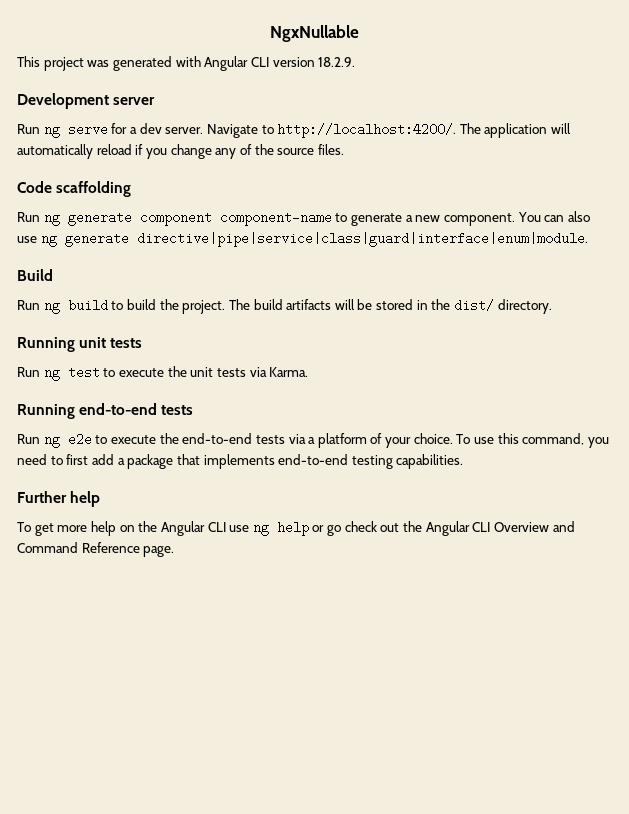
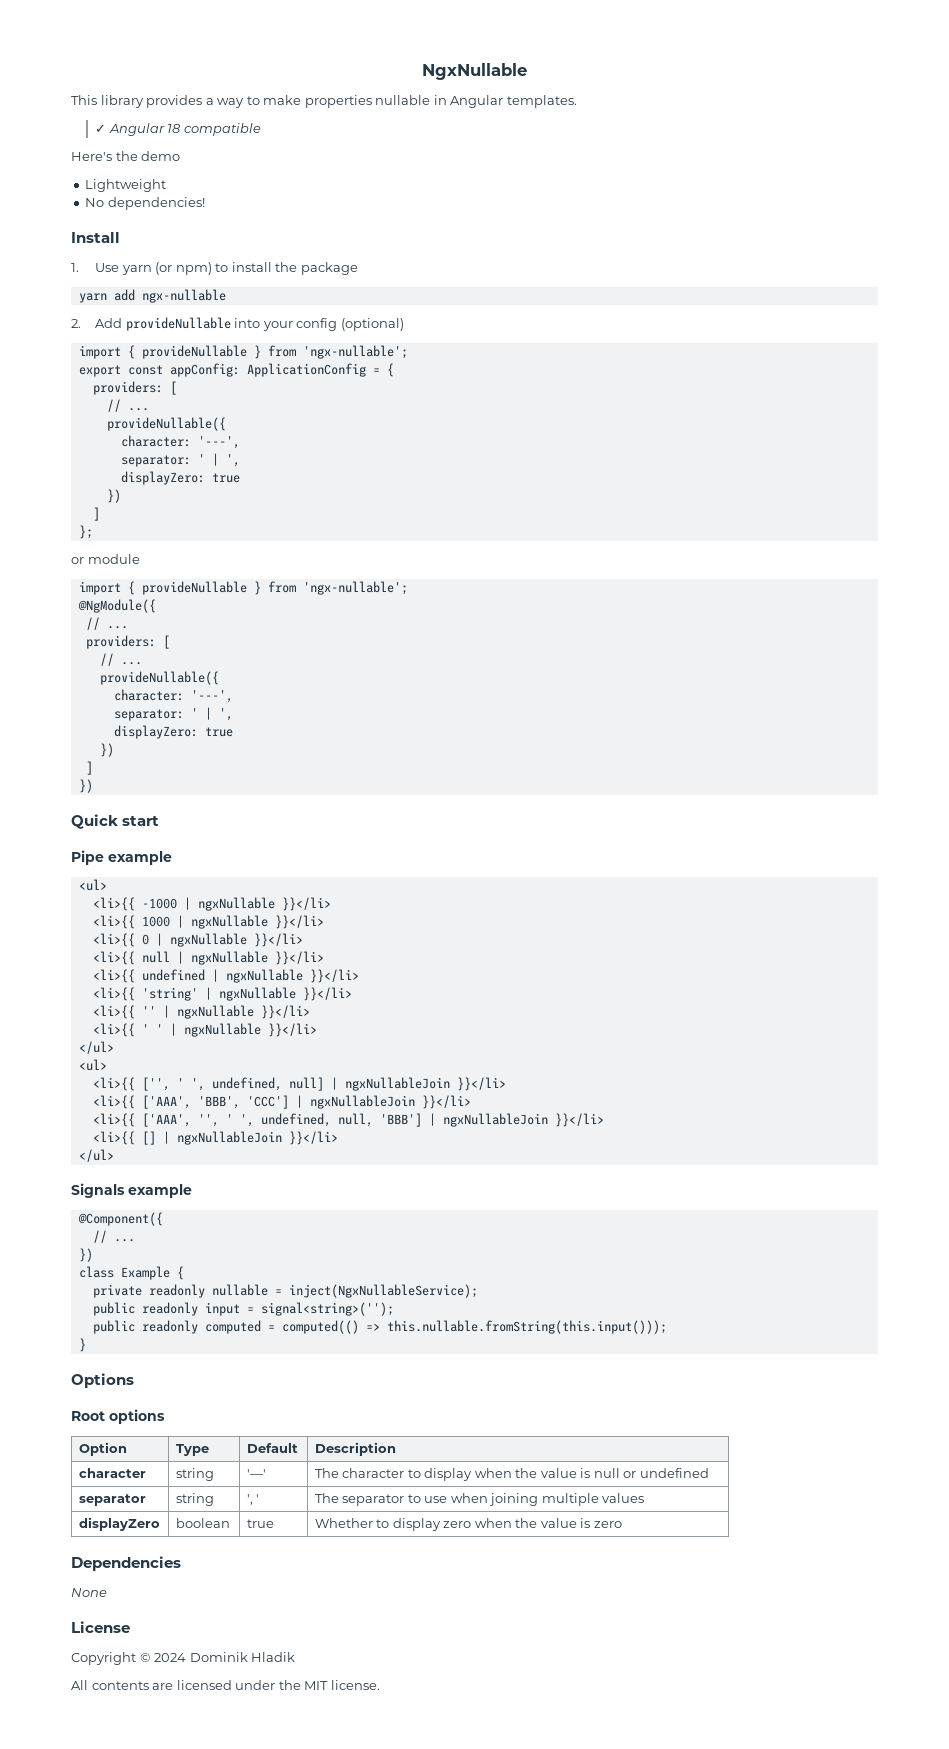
- This project was generated with Angular CLI version 18.2.9.
- Development server
- Run ng serve for a dev server. Navigate to http://localhost:4200/. The application will automatically reload if you change any of the source files.
- Code scaffolding
- Run ng generate component component-name to generate a new component. You can also use ng generate directive|pipe|service|class|guard|interface|enum|module.
- Build
- Run ng build to build the project. The build artifacts will be stored in the dist/ directory.
- Running unit tests
- Run ng test to execute the unit tests via Karma.
- Running end-to-end tests
- Run ng e2e to execute the end-to-end tests via a platform of your choice. To use this command, you need to first add a package that implements end-to-end testing capabilities.
- Further help
- To get more help on the Angular CLI use ng help or go check out the Angular CLI Overview and Command Reference page.
+ This library provides a way to make properties nullable in Angular templates.
+ ✓ Angular 18 compatible
+ Here's the demo
+ Lightweight
+ No dependencies!
+ Install
+ 1. Use yarn (or npm) to install the package
+ yarn add ngx-nullable
+ 2. Add provideNullable into your config (optional)
+ import { provideNullable } from 'ngx-nullable';
+ export const appConfig: ApplicationConfig = {
+ providers: [
+ // ...
+ provideNullable({
+ character: '---',
+ separator: ' | ',
+ displayZero: true
+ })
+ ]
+ };
+ or module
+ import { provideNullable } from 'ngx-nullable';
+ @NgModule({
+ // ...
+ providers: [
+ // ...
+ provideNullable({
+ character: '---',
+ separator: ' | ',
+ displayZero: true
+ })
+ ]
+ })
+ Quick start
+ Pipe example
+ <ul>
+ <li>{{ -1000 | ngxNullable }}</li>
+ <li>{{ 1000 | ngxNullable }}</li>
+ <li>{{ 0 | ngxNullable }}</li>
+ <li>{{ null | ngxNullable }}</li>
+ <li>{{ undefined | ngxNullable }}</li>
+ <li>{{ 'string' | ngxNullable }}</li>
+ <li>{{ '' | ngxNullable }}</li>
+ <li>{{ ' ' | ngxNullable }}</li>
+ </ul>
+ <ul>
+ <li>{{ ['', ' ', undefined, null] | ngxNullableJoin }}</li>
+ <li>{{ ['AAA', 'BBB', 'CCC'] | ngxNullableJoin }}</li>
+ <li>{{ ['AAA', '', ' ', undefined, null, 'BBB'] | ngxNullableJoin }}</li>
+ <li>{{ [] | ngxNullableJoin }}</li>
+ </ul>
+ Signals example
+ @Component({
+ // ...
+ })
+ class Example {
+ private readonly nullable = inject(NgxNullableService);
+ public readonly input = signal<string>('');
+ public readonly computed = computed(() => this.nullable.fromString(this.input()));
+ }
+ Options
+ Root options
+ Option | Type | Default | Description
+ character | string | '—' | The character to display when the value is null or undefined
+ separator | string | ', ' | The separator to use when joining multiple values
+ displayZero | boolean | true | Whether to display zero when the value is zero
+ Dependencies
+ None
+ License
+ Copyright © 2024 Dominik Hladik
+ All contents are licensed under the MIT license.

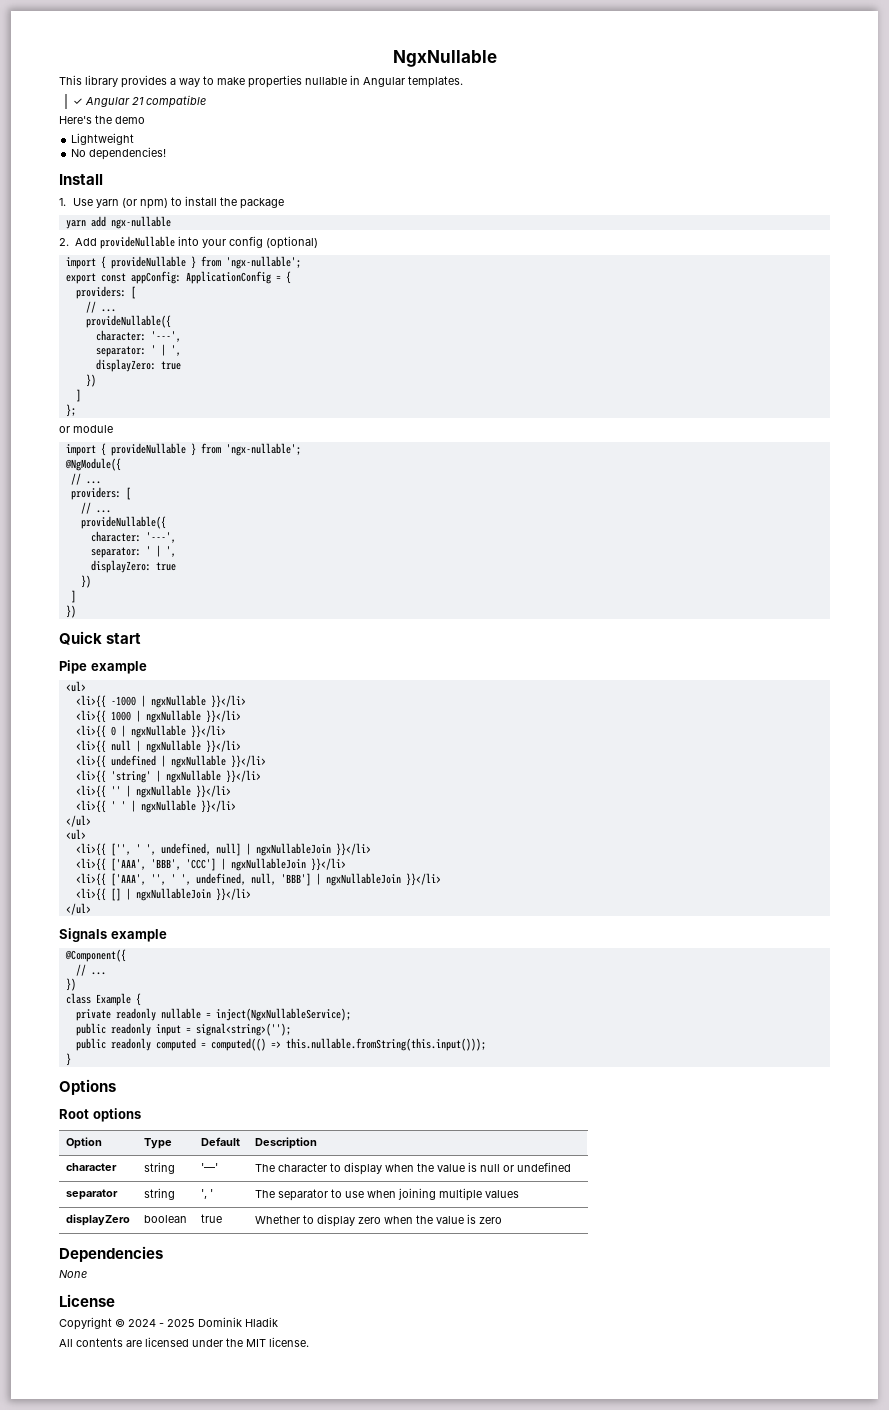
- ✓ Angular 18 compatible
+ ✓ Angular 21 compatible
- Copyright © 2024 Dominik Hladik
+ Copyright © 2024 - 2025 Dominik Hladik

